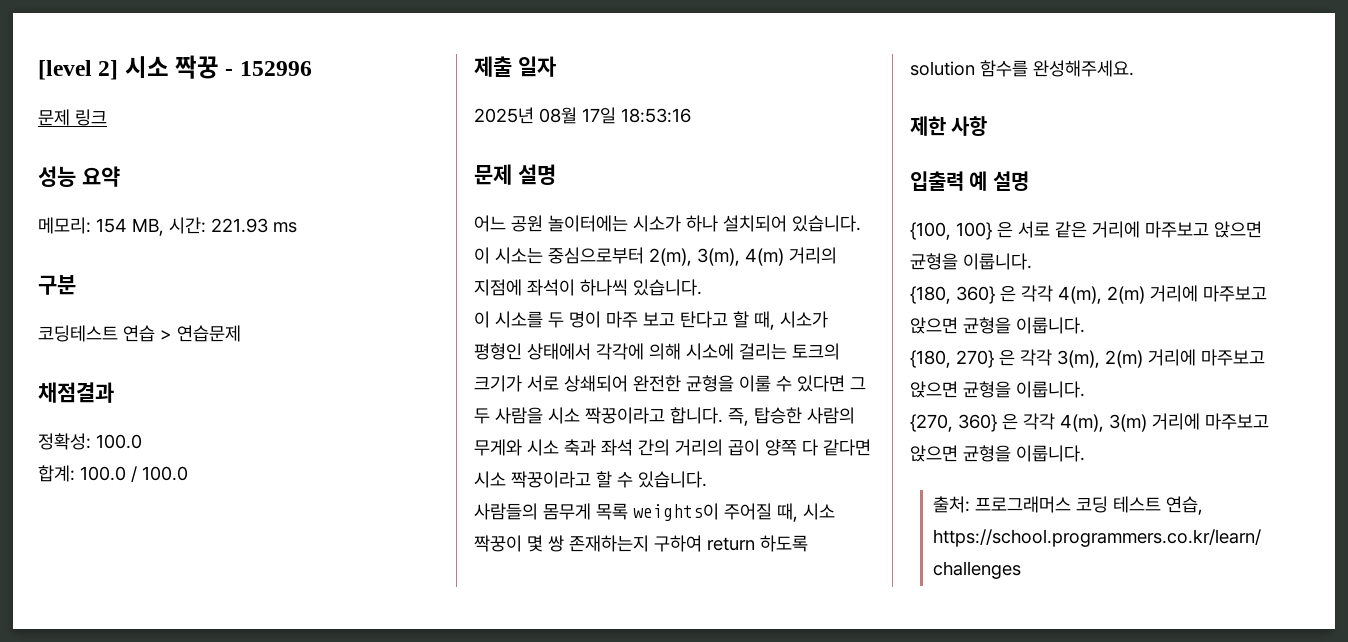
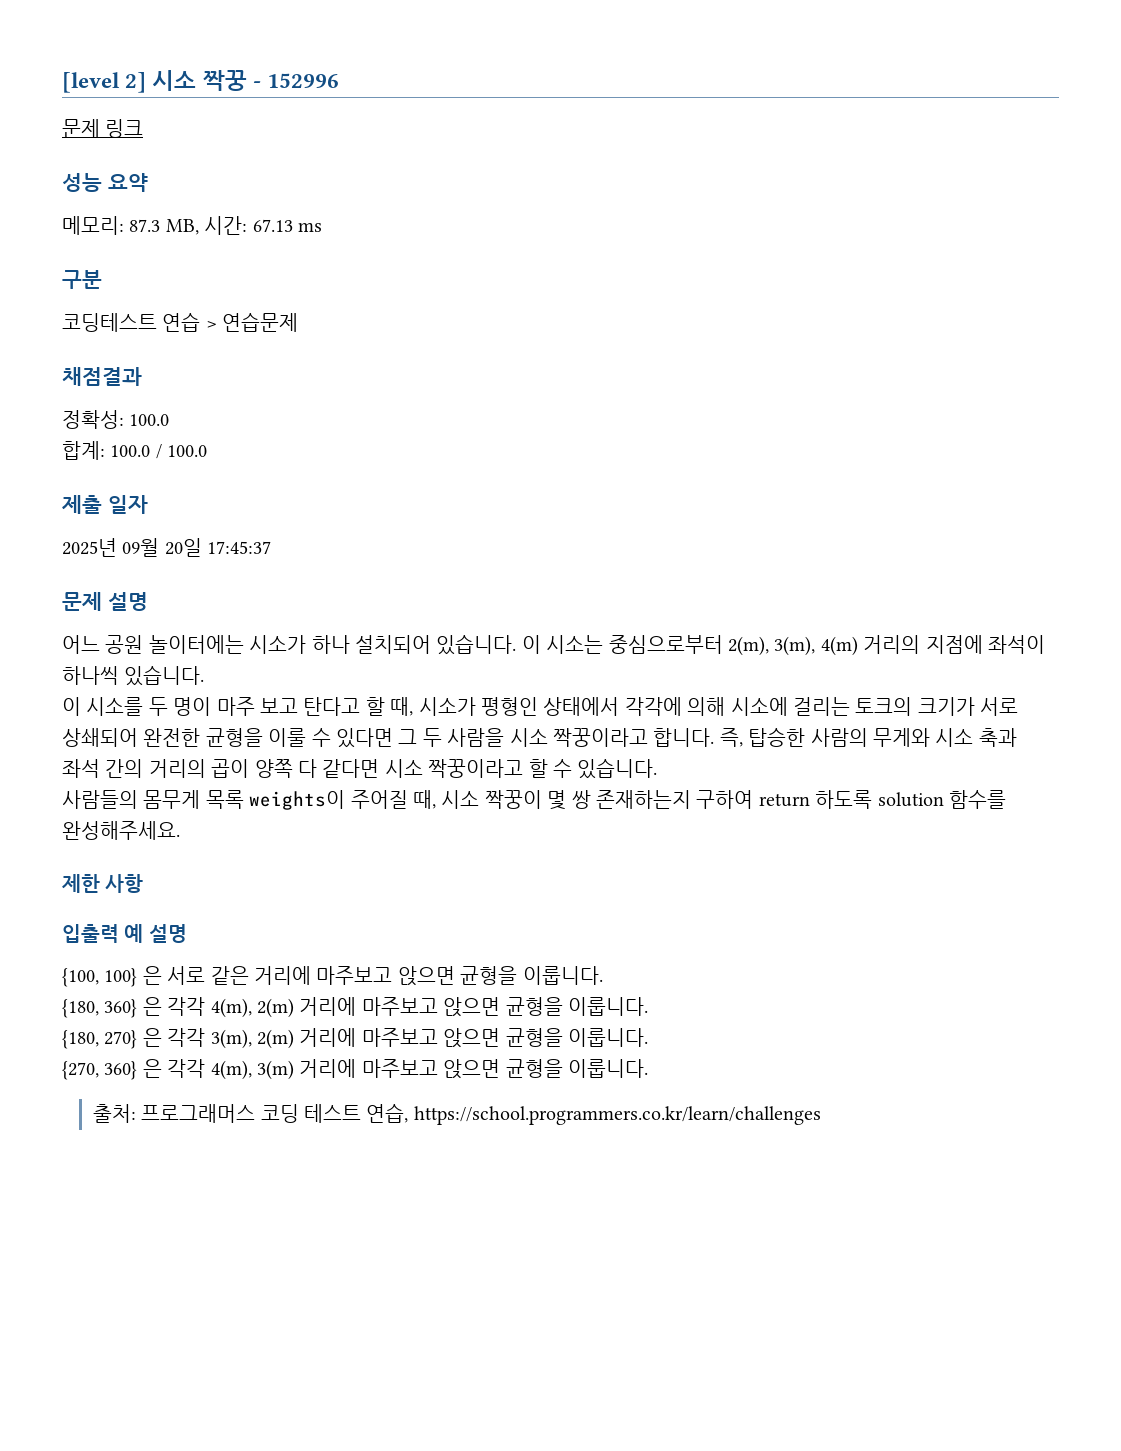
- 메모리: 154 MB, 시간: 221.93 ms
+ 메모리: 87.3 MB, 시간: 67.13 ms
- 2025년 08월 17일 18:53:16
+ 2025년 09월 20일 17:45:37

